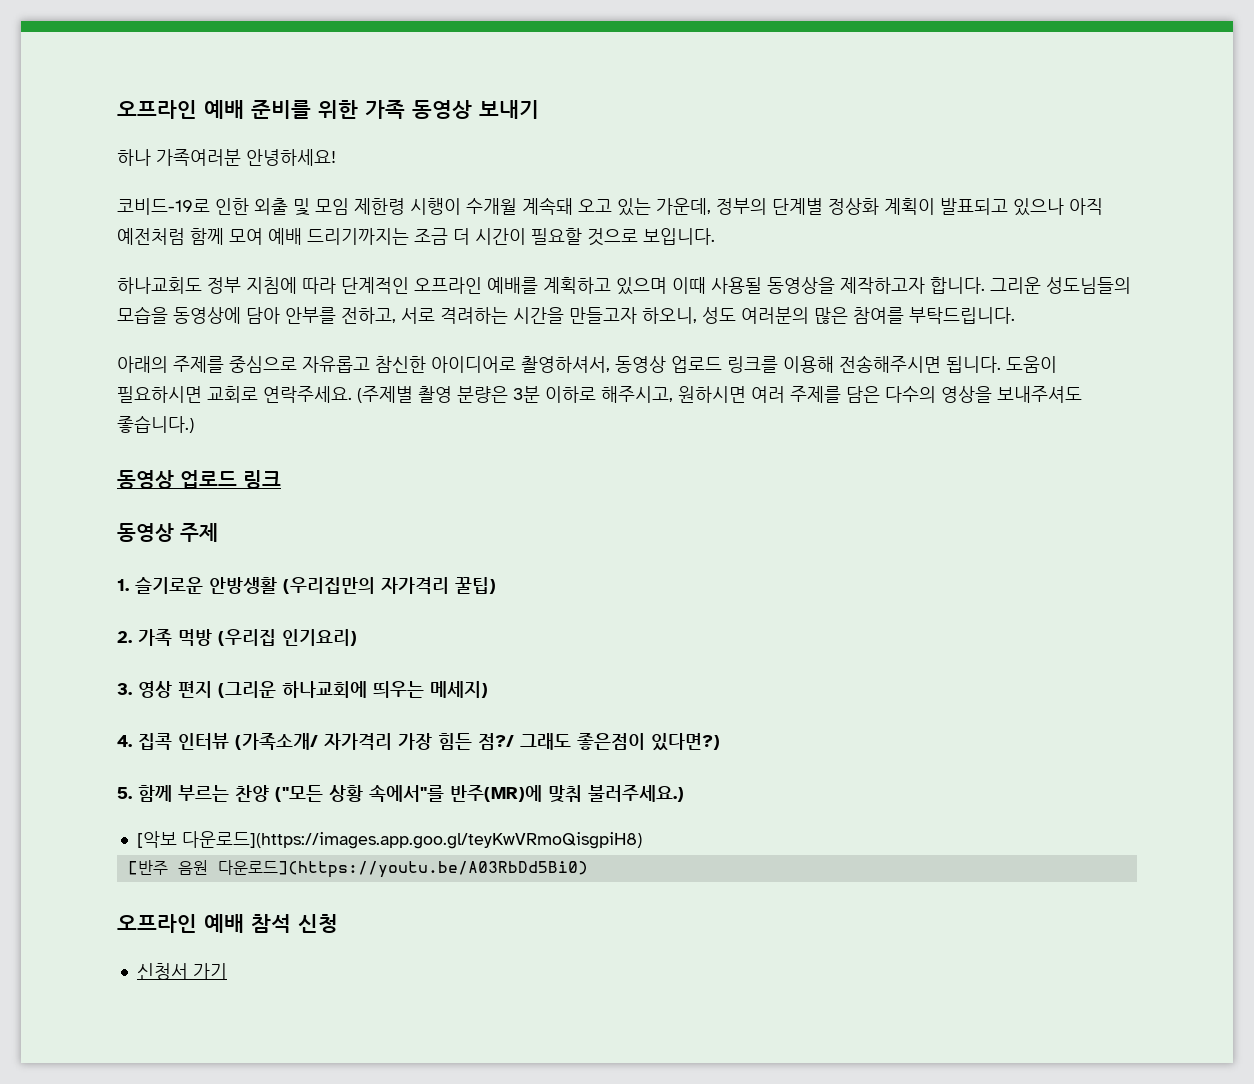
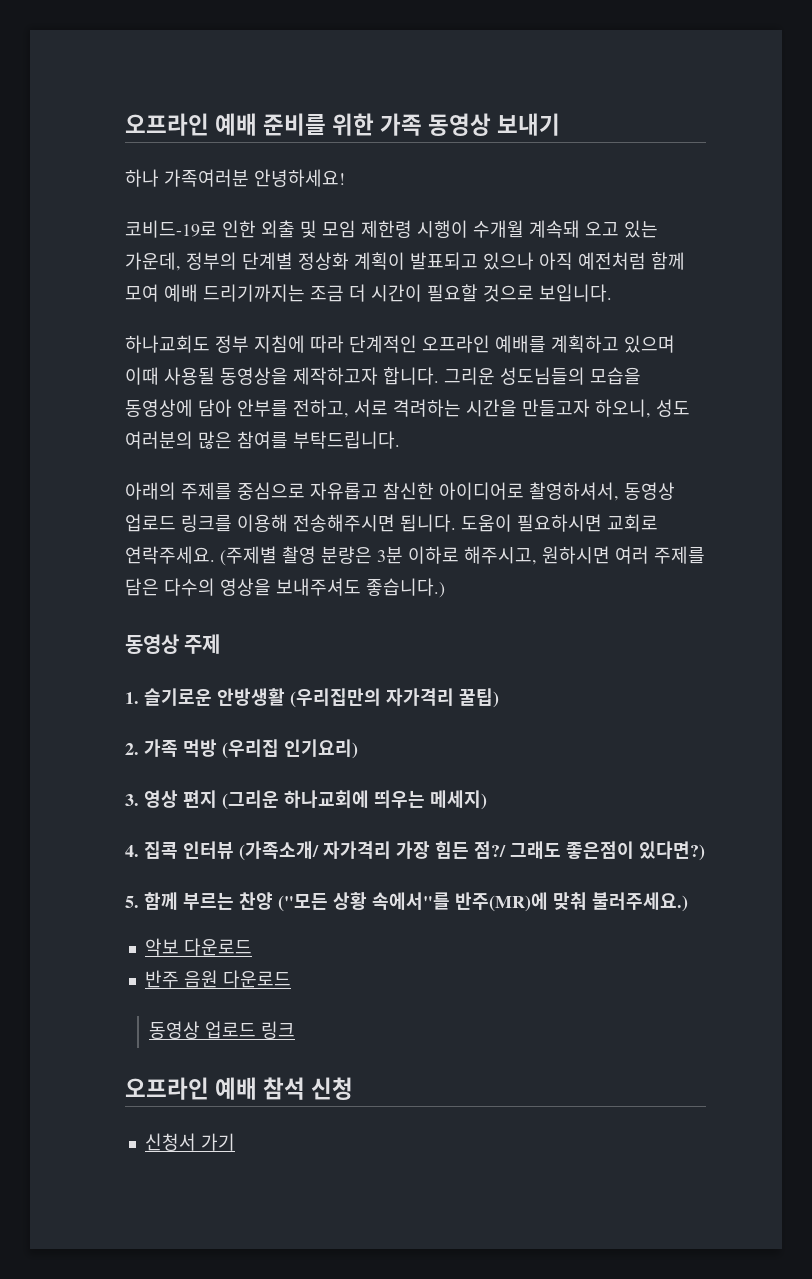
- 동영상 업로드 링크
- [악보 다운로드](https://images.app.goo.gl/teyKwVRmoQisgpiH8)
- [반주 음원 다운로드](https://youtu.be/A03RbDd5Bi0)
+ 악보 다운로드
+ 반주 음원 다운로드
+ 동영상 업로드 링크

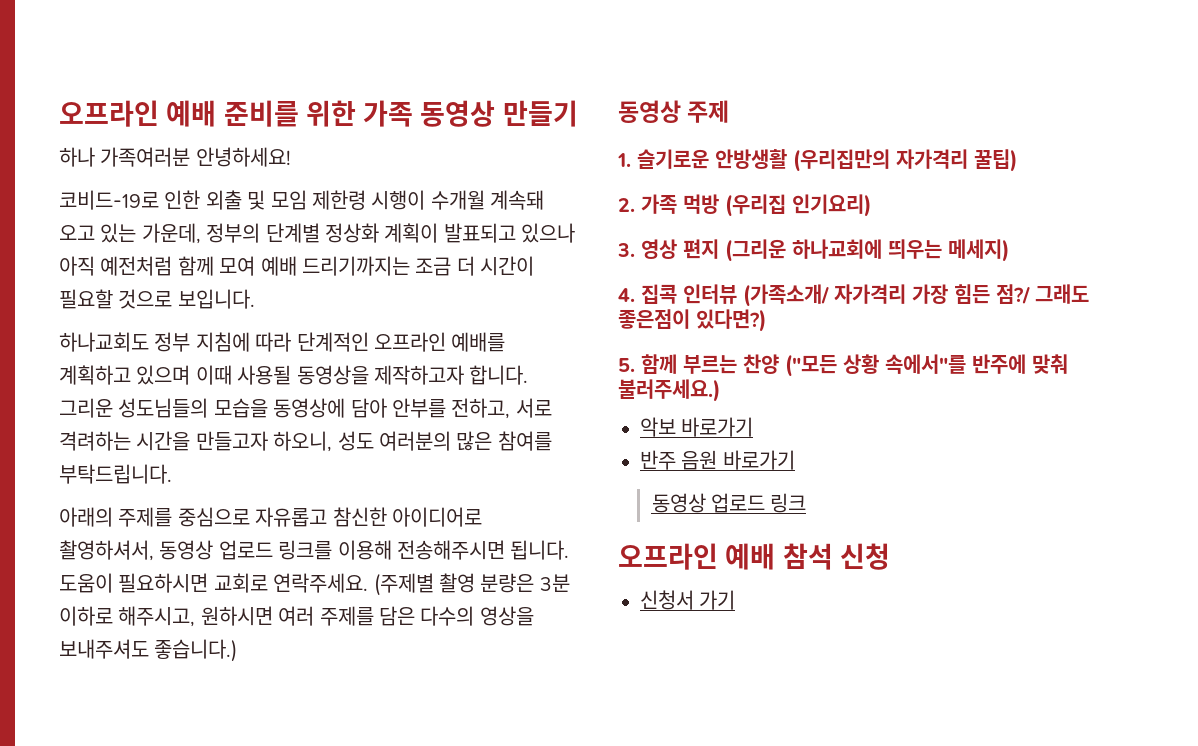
- 오프라인 예배 준비를 위한 가족 동영상 보내기
+ 오프라인 예배 준비를 위한 가족 동영상 만들기
- 5. 함께 부르는 찬양 ("모든 상황 속에서"를 반주(MR)에 맞춰 불러주세요.)
+ 5. 함께 부르는 찬양 ("모든 상황 속에서"를 반주에 맞춰 불러주세요.)
- 악보 다운로드
+ 악보 바로가기
- 반주 음원 다운로드
+ 반주 음원 바로가기

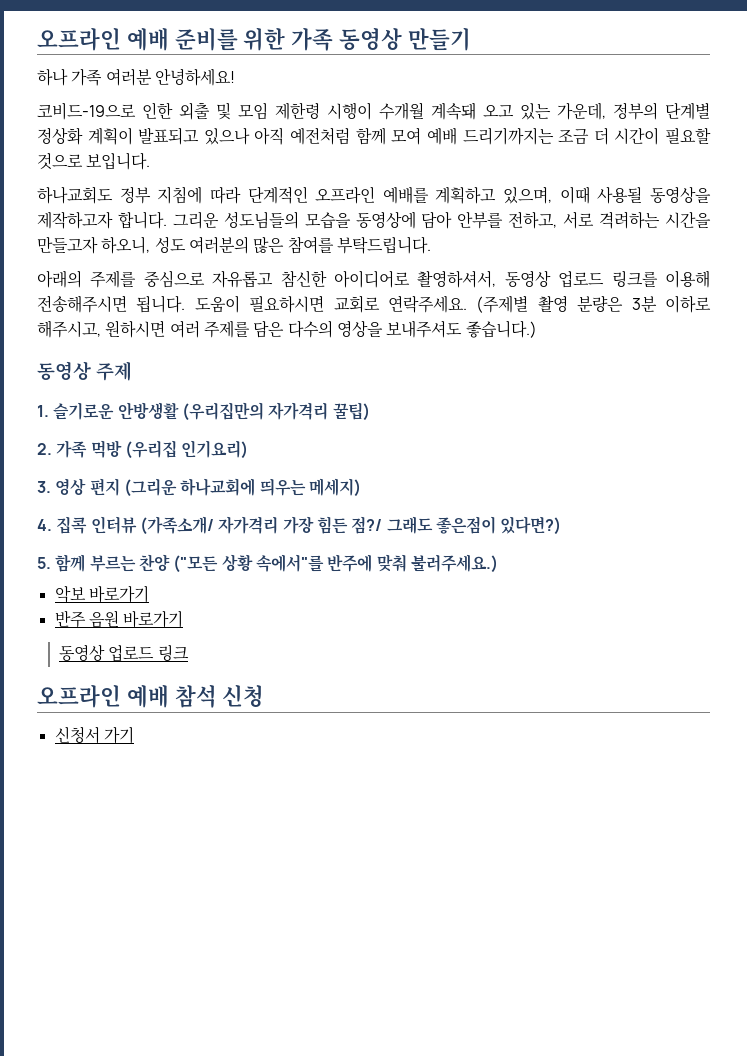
- 하나 가족여러분 안녕하세요!
+ 하나 가족 여러분 안녕하세요!
- 코비드-19로 인한 외출 및 모임 제한령 시행이 수개월 계속돼 오고 있는 가운데, 정부의 단계별 정상화 계획이 발표되고 있으나 아직 예전처럼 함께 모여 예배 드리기까지는 조금 더 시간이 필요할 것으로 보입니다.
+ 코비드-19으로 인한 외출 및 모임 제한령 시행이 수개월 계속돼 오고 있는 가운데, 정부의 단계별 정상화 계획이 발표되고 있으나 아직 예전처럼 함께 모여 예배 드리기까지는 조금 더 시간이 필요할 것으로 보입니다.
- 하나교회도 정부 지침에 따라 단계적인 오프라인 예배를 계획하고 있으며 이때 사용될 동영상을 제작하고자 합니다.
+ 하나교회도 정부 지침에 따라 단계적인 오프라인 예배를 계획하고 있으며, 이때 사용될 동영상을 제작하고자 합니다.

